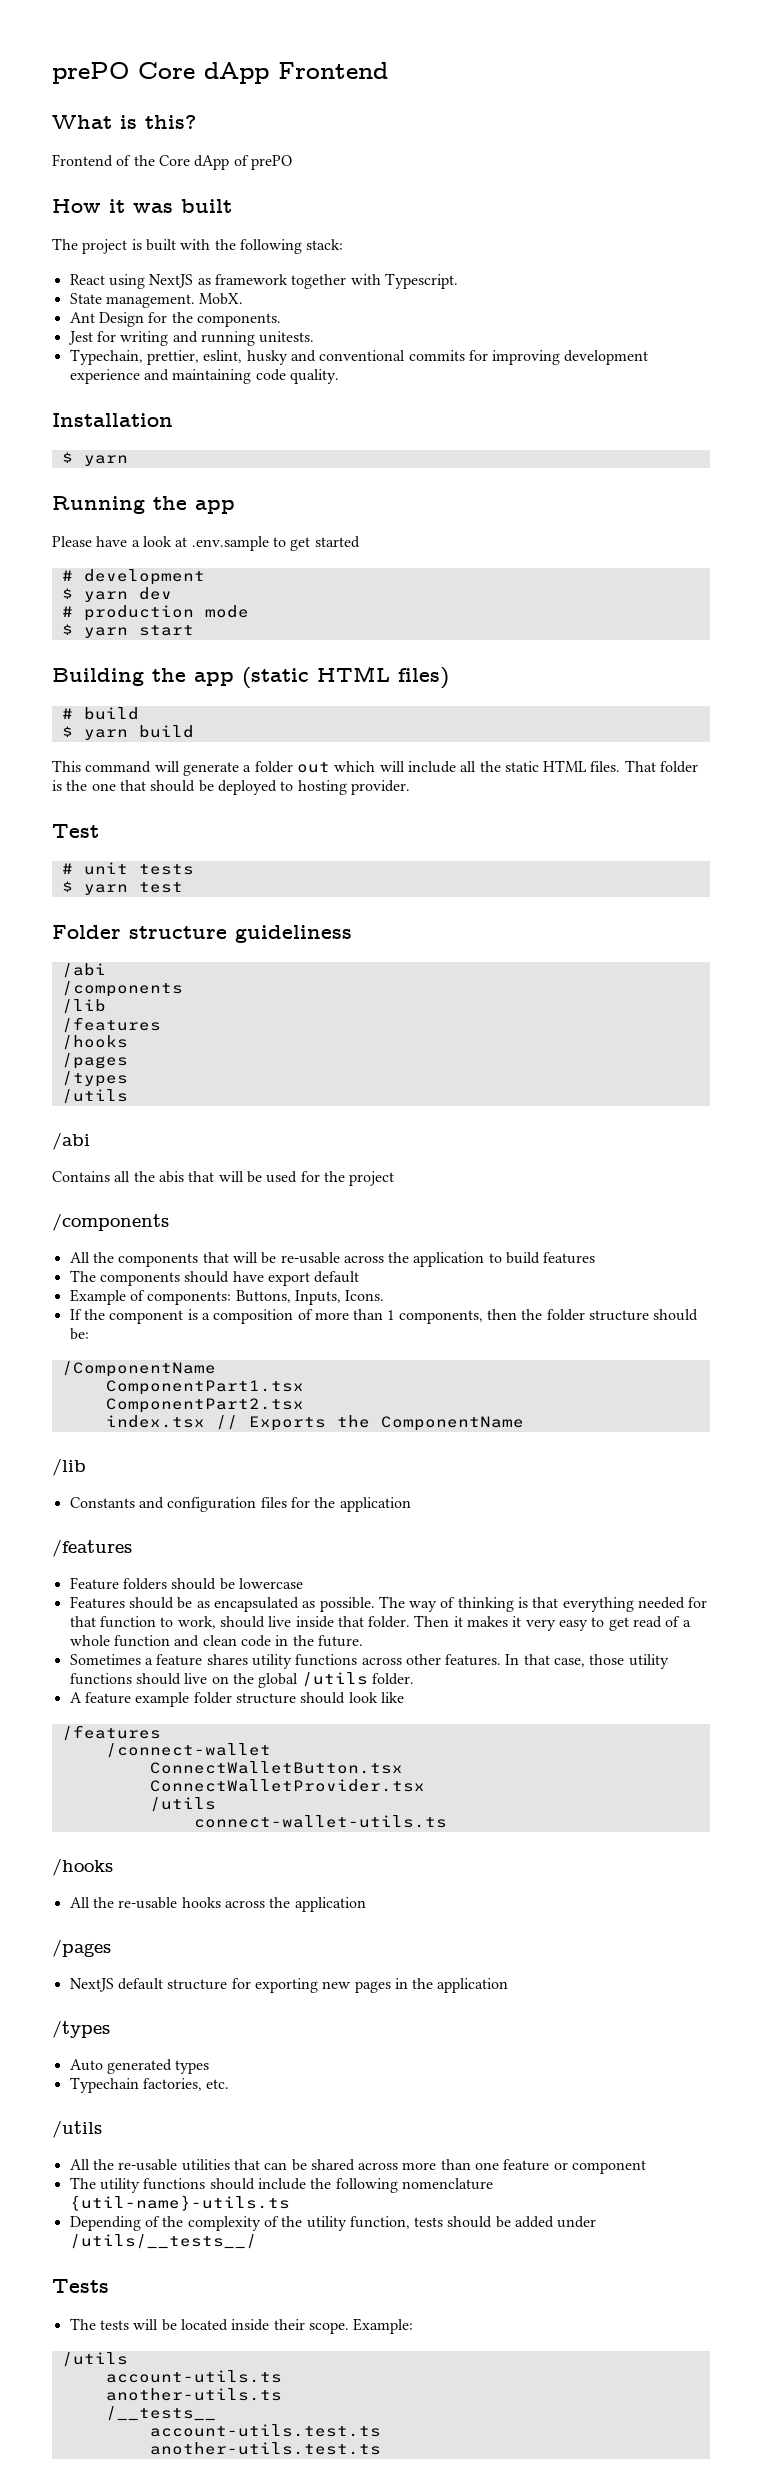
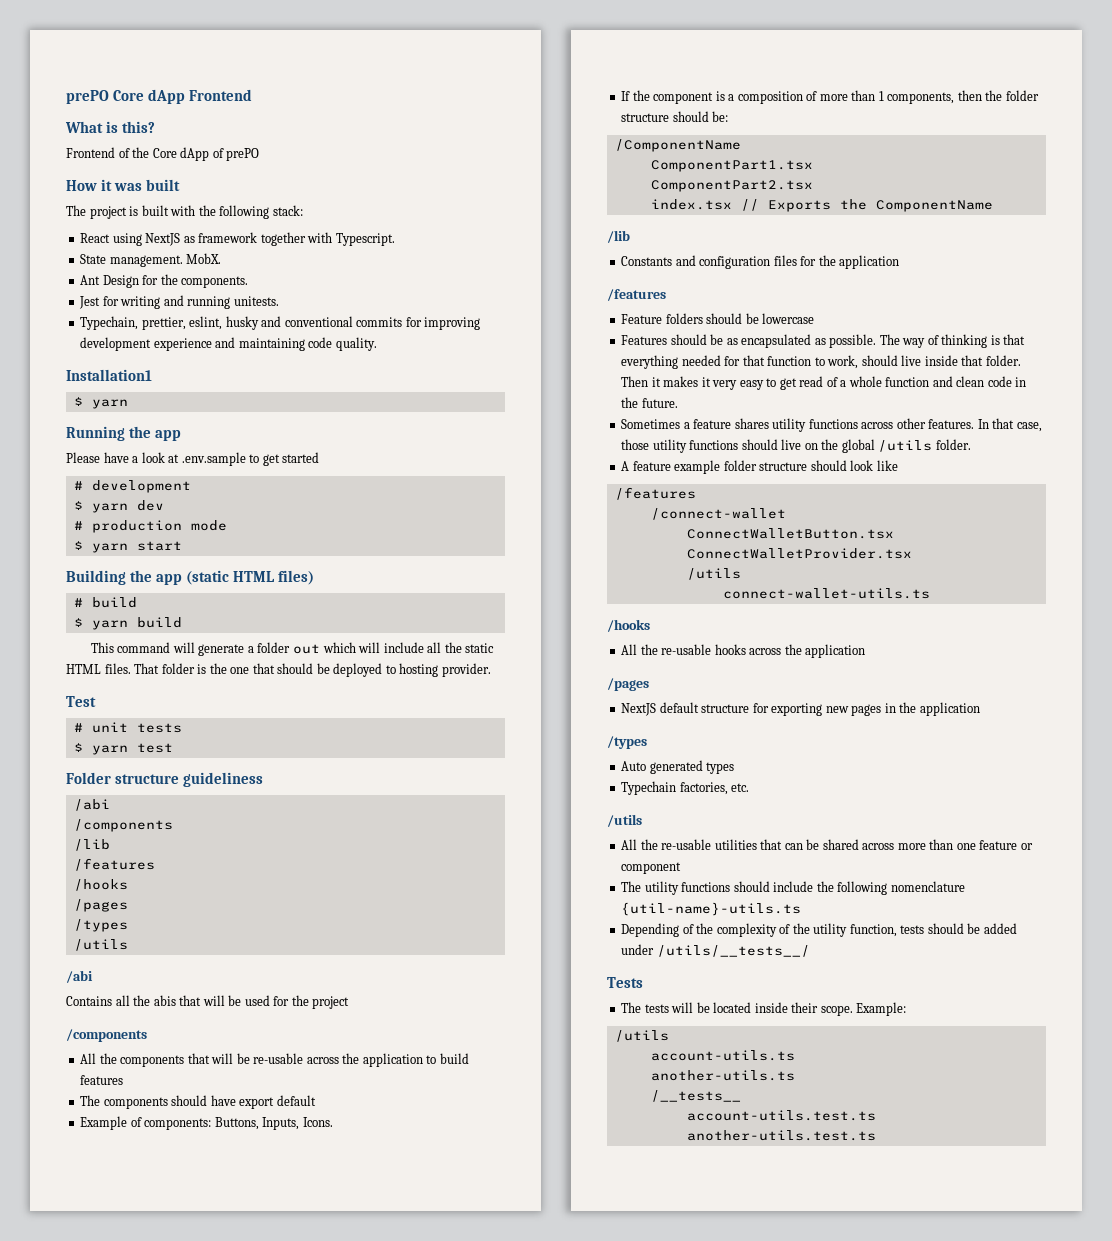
- Installation
+ Installation1

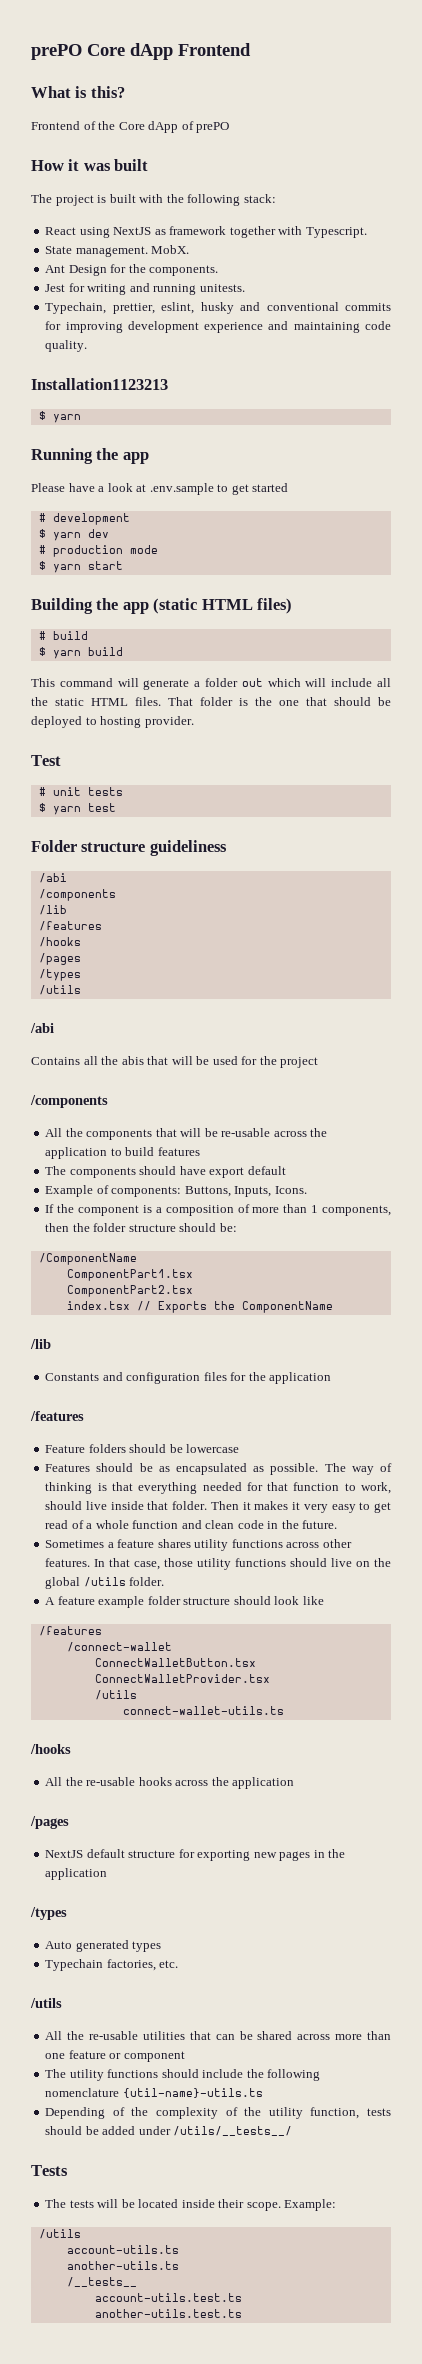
- Installation1
+ Installation1123213

